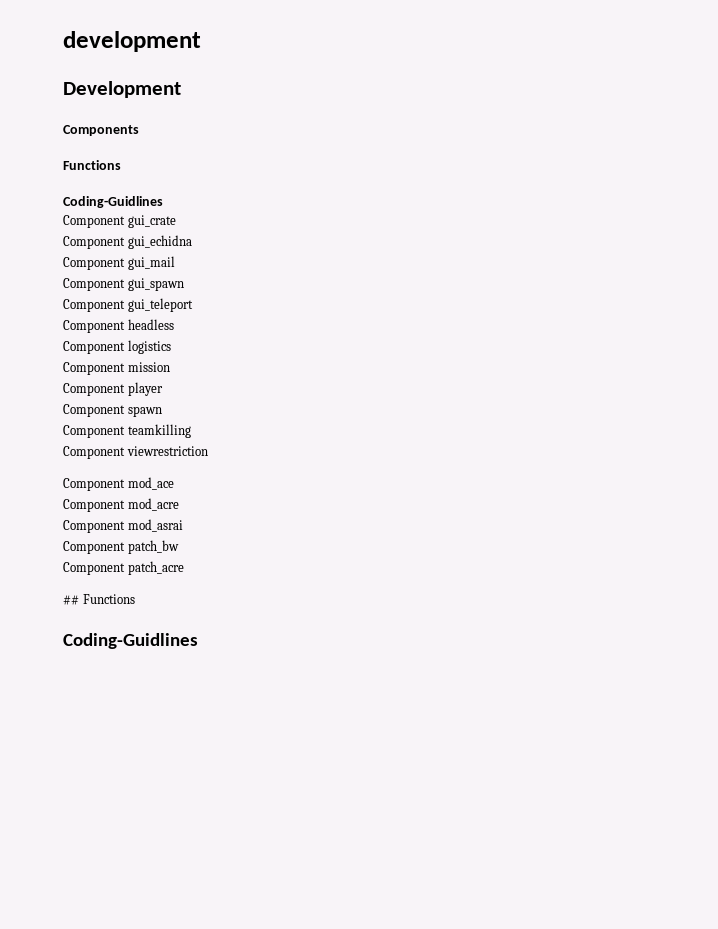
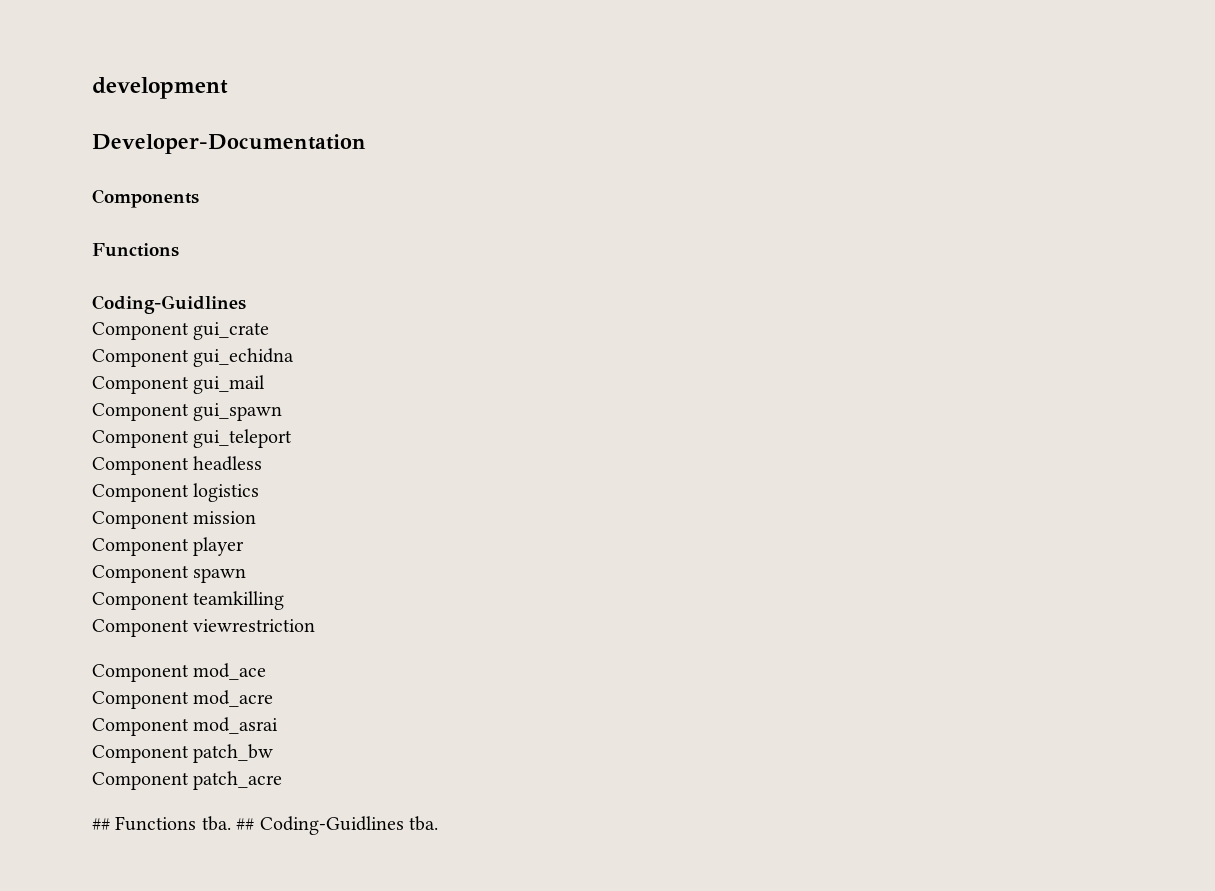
- Development
+ Developer-Documentation
- ## Functions
- Coding-Guidlines
+ ## Functions tba. ## Coding-Guidlines tba.

